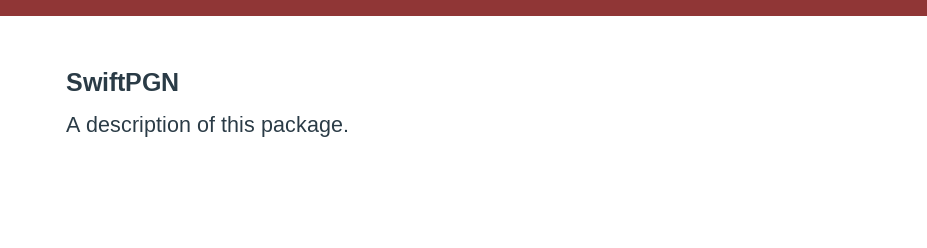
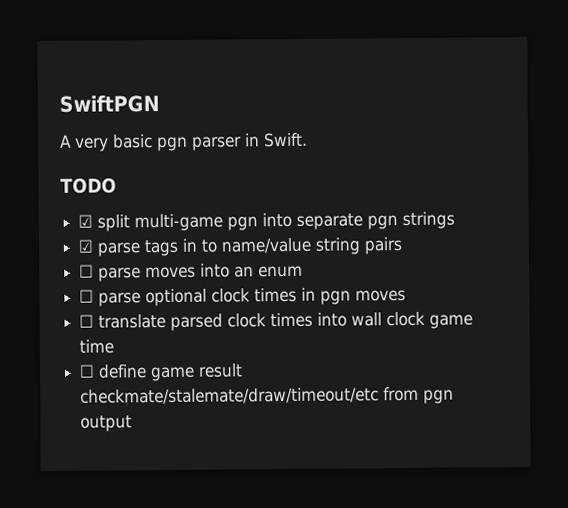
- A description of this package.
+ A very basic pgn parser in Swift.
+ TODO
+ ☑ split multi-game pgn into separate pgn strings
+ ☑ parse tags in to name/value string pairs
+ ☐ parse moves into an enum
+ ☐ parse optional clock times in pgn moves
+ ☐ translate parsed clock times into wall clock game time
+ ☐ define game result checkmate/stalemate/draw/timeout/etc from pgn output

